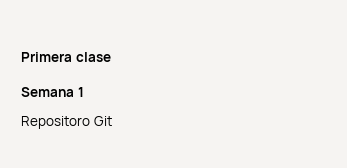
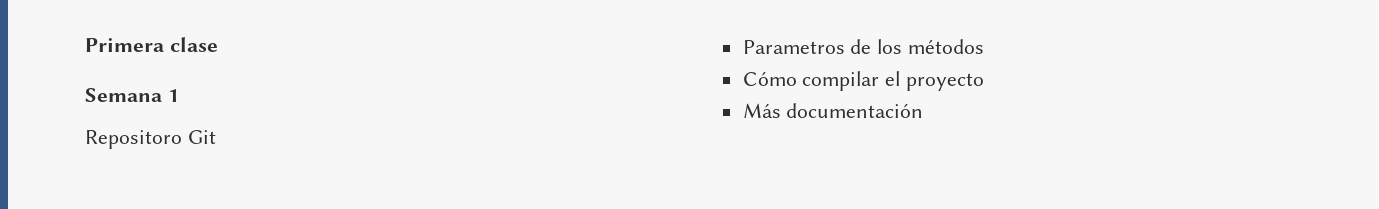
+ Parametros de los métodos
+ Cómo compilar el proyecto
+ Más documentación

